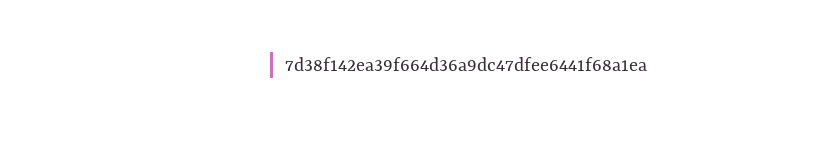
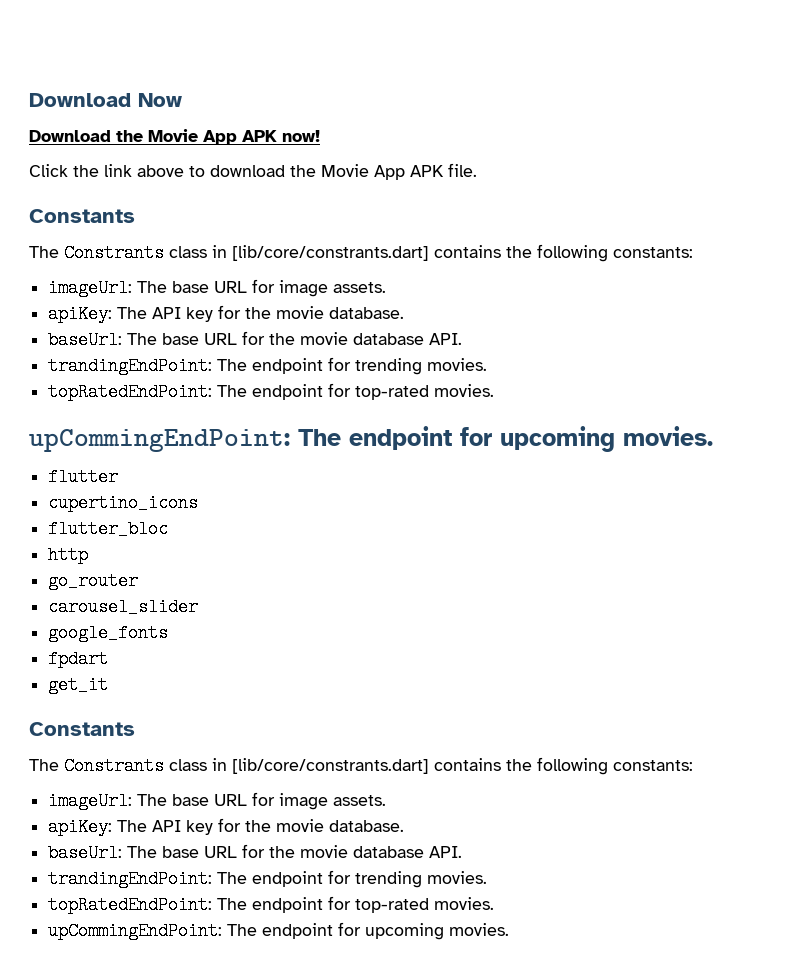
- 7d38f142ea39f664d36a9dc47dfee6441f68a1ea
+ Download Now
+ Download the Movie App APK now!
+ Click the link above to download the Movie App APK file.
+ Constants
+ The Constrants class in [lib/core/constrants.dart] contains the following constants:
+ imageUrl: The base URL for image assets.
+ apiKey: The API key for the movie database.
+ baseUrl: The base URL for the movie database API.
+ trandingEndPoint: The endpoint for trending movies.
+ topRatedEndPoint: The endpoint for top-rated movies.
+ upCommingEndPoint: The endpoint for upcoming movies.
+ flutter
+ cupertino_icons
+ flutter_bloc
+ http
+ go_router
+ carousel_slider
+ google_fonts
+ fpdart
+ get_it
+ Constants
+ The Constrants class in [lib/core/constrants.dart] contains the following constants:
+ imageUrl: The base URL for image assets.
+ apiKey: The API key for the movie database.
+ baseUrl: The base URL for the movie database API.
+ trandingEndPoint: The endpoint for trending movies.
+ topRatedEndPoint: The endpoint for top-rated movies.
+ upCommingEndPoint: The endpoint for upcoming movies.

